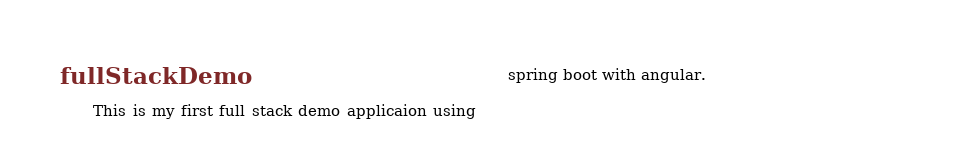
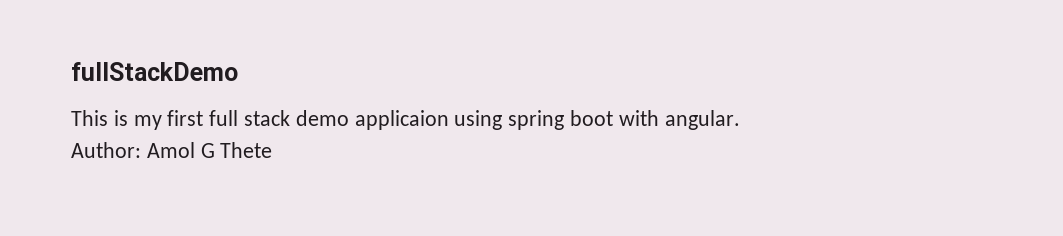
+ Author: Amol G Thete

